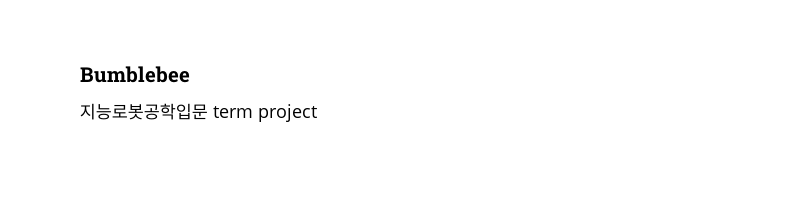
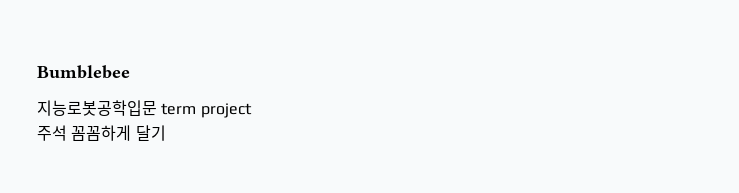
+ 주석 꼼꼼하게 달기

